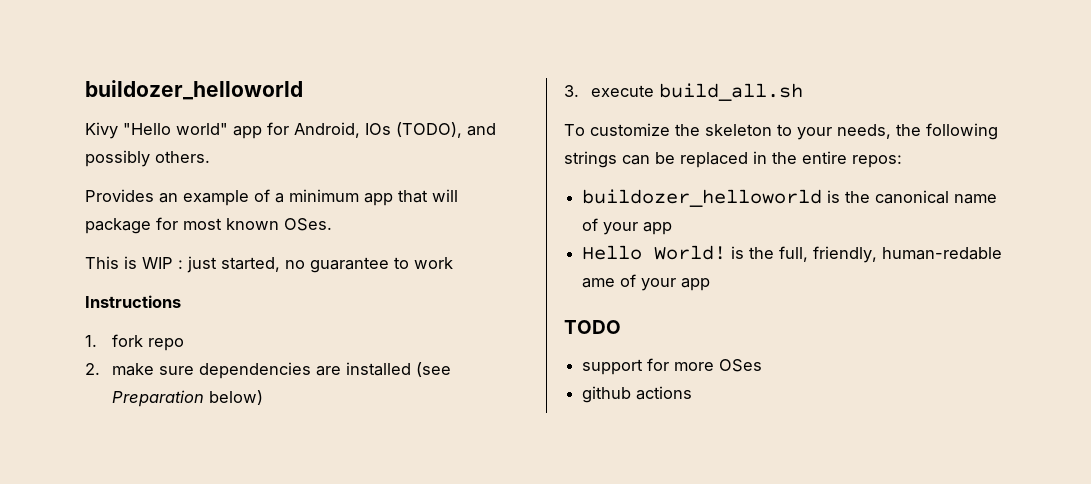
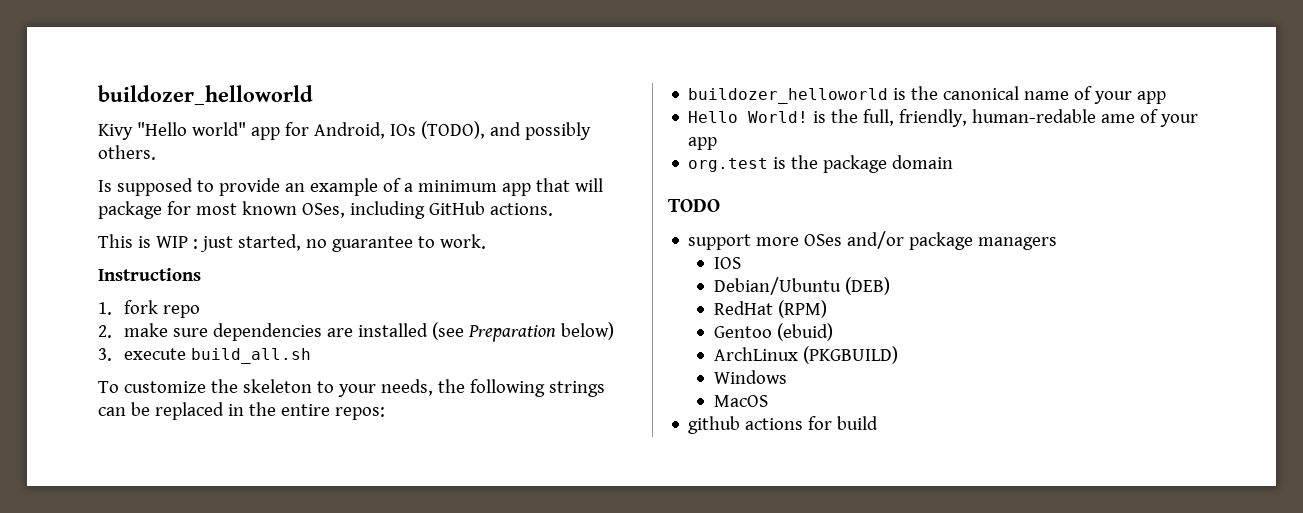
- Provides an example of a minimum app that will package for most known OSes.
+ Is supposed to provide an example of a minimum app that will package for most known OSes, including GitHub actions.
- This is WIP : just started, no guarantee to work
+ This is WIP : just started, no guarantee to work.
+ org.test is the package domain
- support for more OSes
+ support more OSes and/or package managers
+ IOS
+ Debian/Ubuntu (DEB)
+ RedHat (RPM)
+ Gentoo (ebuid)
+ ArchLinux (PKGBUILD)
+ Windows
+ MacOS
- github actions
+ github actions for build

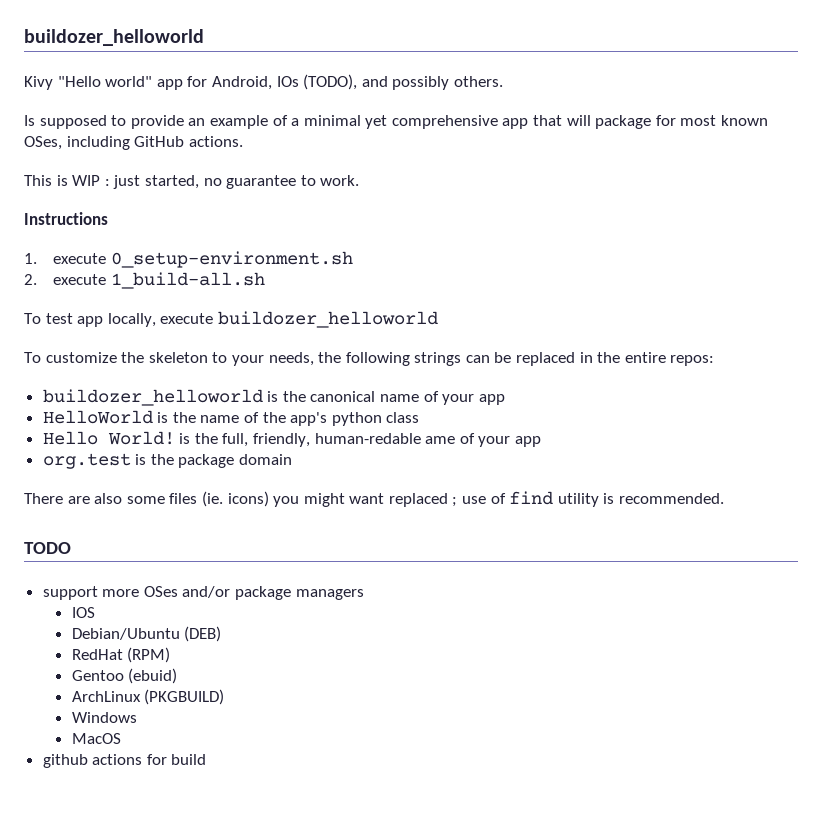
- Is supposed to provide an example of a minimum app that will package for most known OSes, including GitHub actions.
+ Is supposed to provide an example of a minimal yet comprehensive app that will package for most known OSes, including GitHub actions.
- 1. fork repo
- 2. make sure dependencies are installed (see Preparation below)
- 3. execute build_all.sh
+ 1. execute 0_setup-environment.sh
+ 2. execute 1_build-all.sh
+ To test app locally, execute buildozer_helloworld
+ HelloWorld is the name of the app's python class
+ There are also some files (ie. icons) you might want replaced ; use of find utility is recommended.

